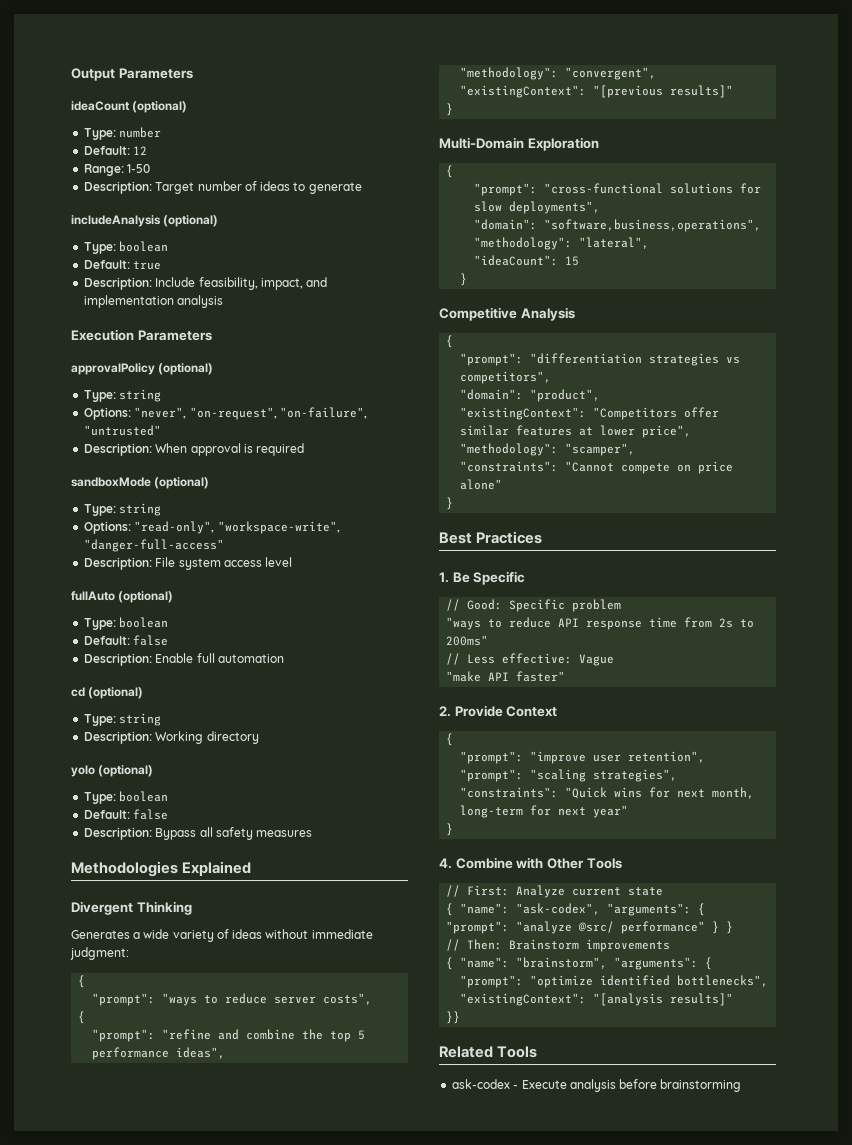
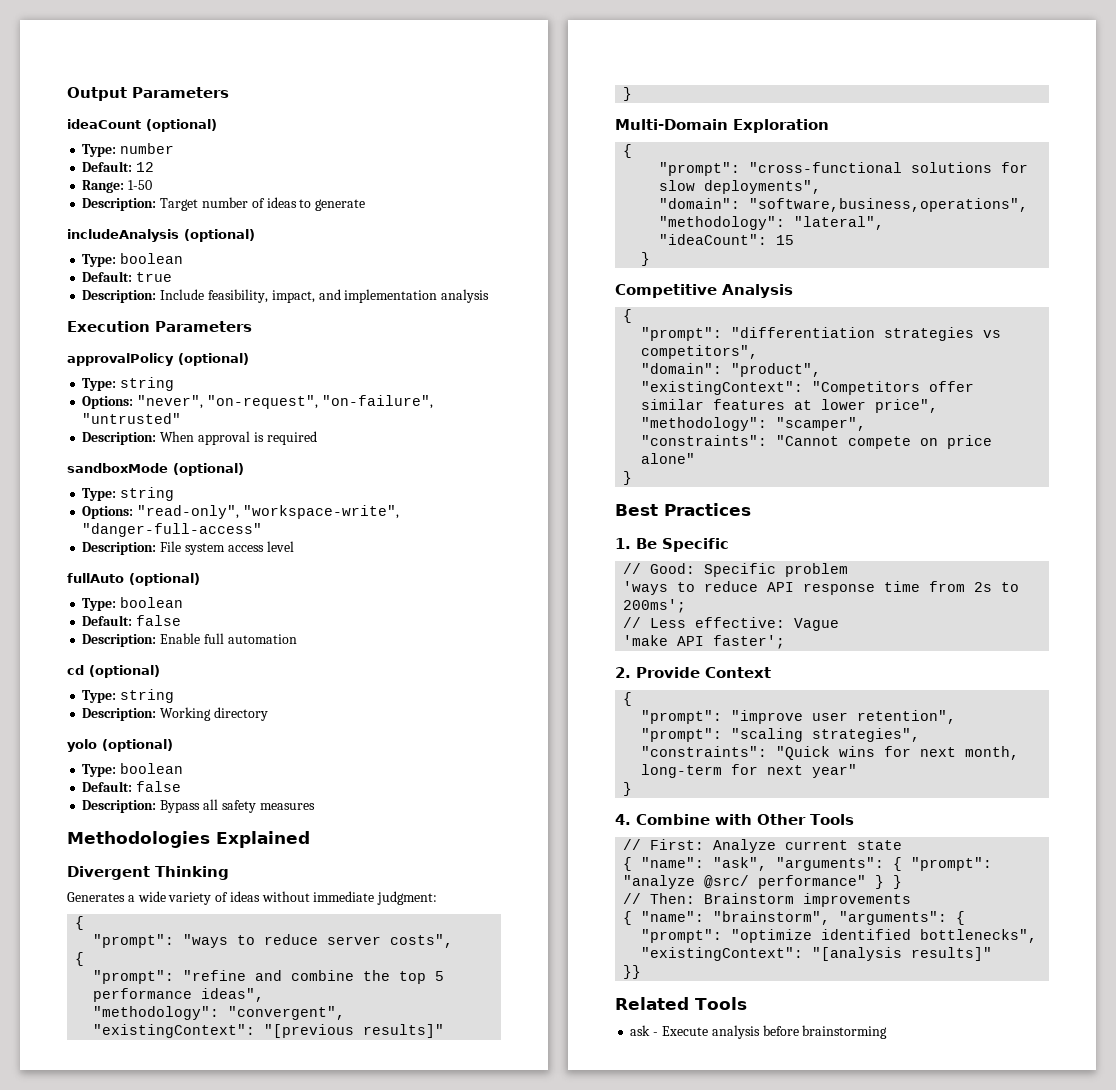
- "ways to reduce API response time from 2s to 200ms"
+ 'ways to reduce API response time from 2s to 200ms';
- "make API faster"
+ 'make API faster';
- { "name": "ask-codex", "arguments": { "prompt": "analyze @src/ performance" } }
+ { "name": "ask", "arguments": { "prompt": "analyze @src/ performance" } }
- ask-codex - Execute analysis before brainstorming
+ ask - Execute analysis before brainstorming

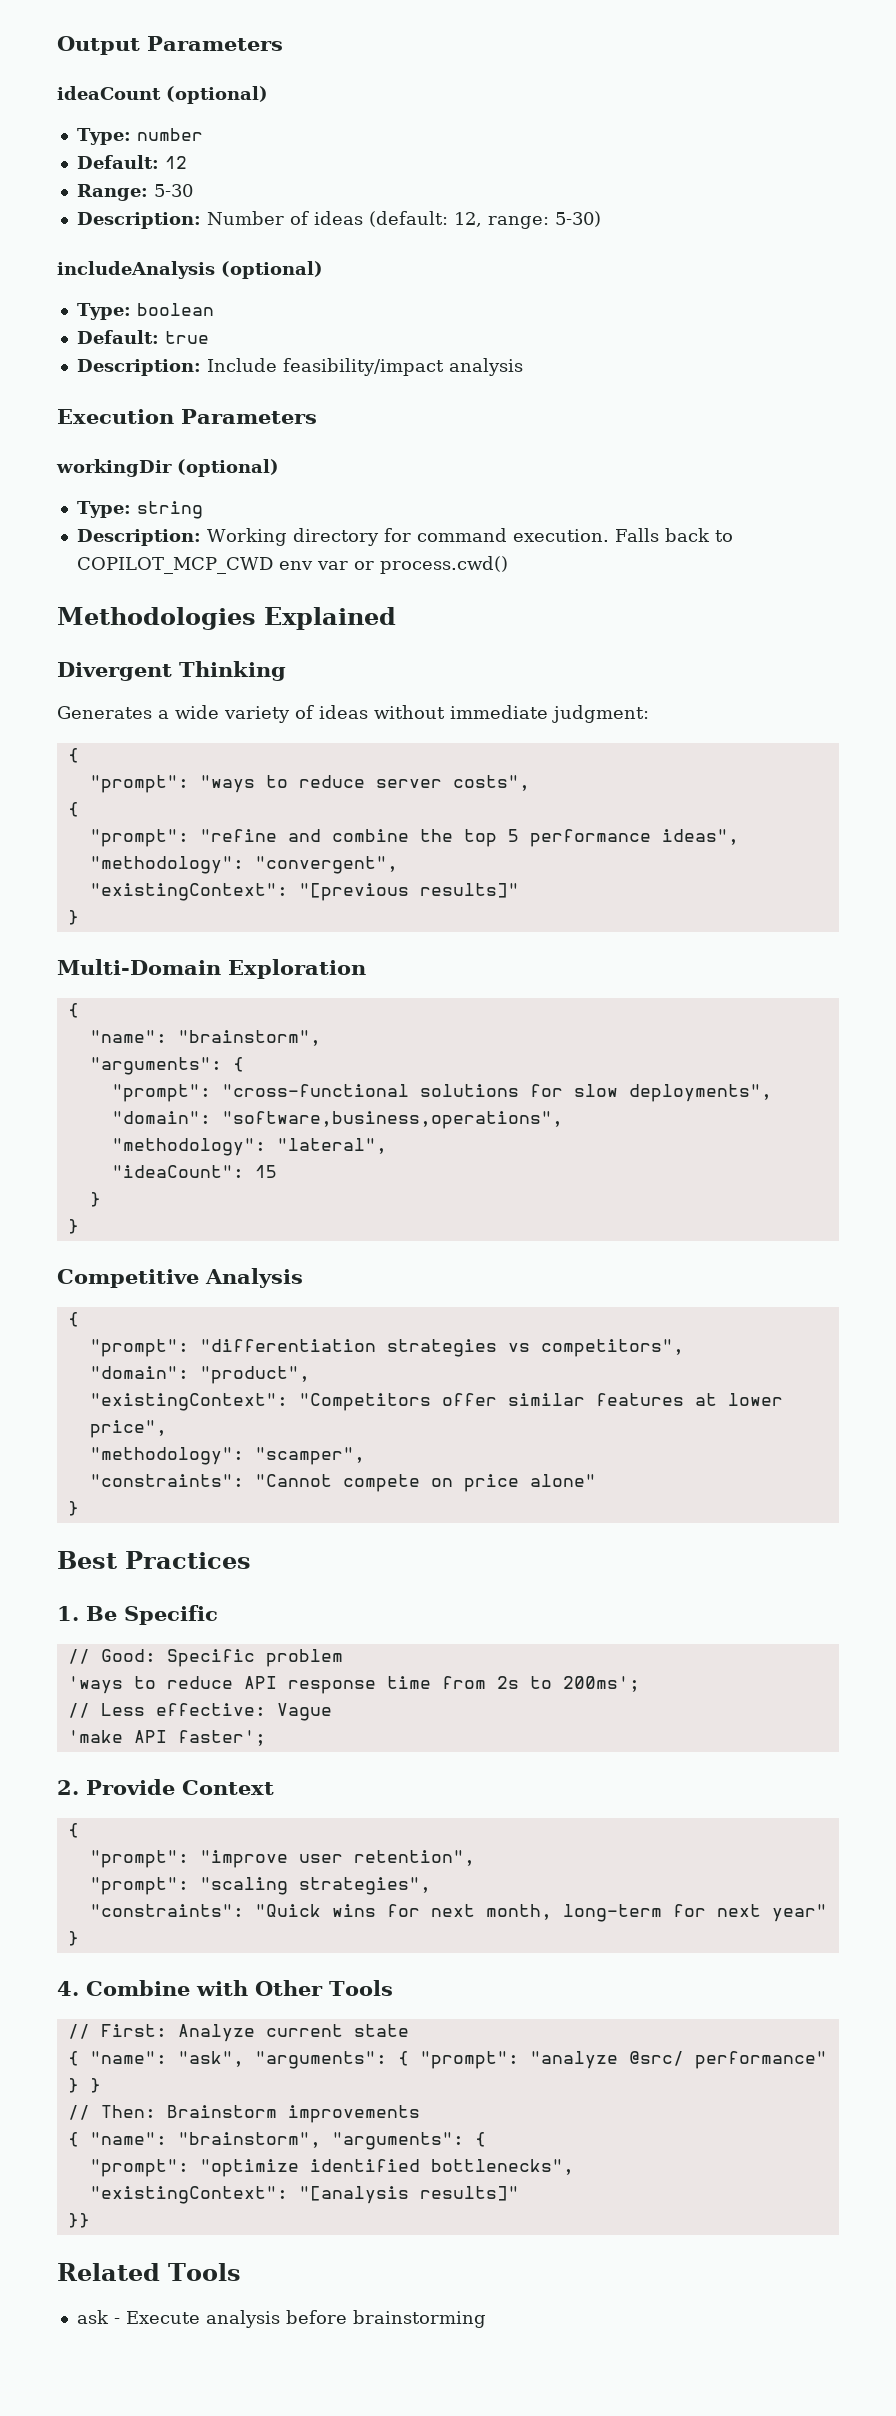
- Range: 1-50
- Description: Target number of ideas to generate
+ Range: 5-30
+ Description: Number of ideas (default: 12, range: 5-30)
- Description: Include feasibility, impact, and implementation analysis
+ Description: Include feasibility/impact analysis
- approvalPolicy (optional)
- Type: string
- Options: "never", "on-request", "on-failure", "untrusted"
- Description: When approval is required
- sandboxMode (optional)
- Type: string
- Options: "read-only", "workspace-write", "danger-full-access"
- Description: File system access level
- fullAuto (optional)
- Type: boolean
- Default: false
- Description: Enable full automation
- cd (optional)
+ workingDir (optional)
- Description: Working directory
- yolo (optional)
- Type: boolean
- Default: false
- Description: Bypass all safety measures
+ Description: Working directory for command execution. Falls back to COPILOT_MCP_CWD env var or process.cwd()
  Multi-Domain Exploration
  {
+ "name": "brainstorm",
+ "arguments": {
  "ideaCount": 15
+ }

